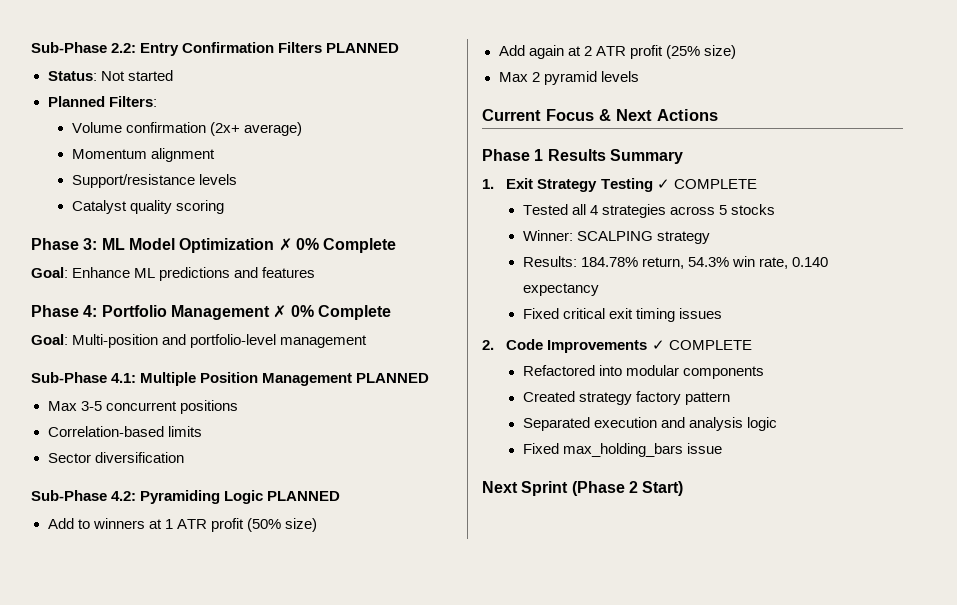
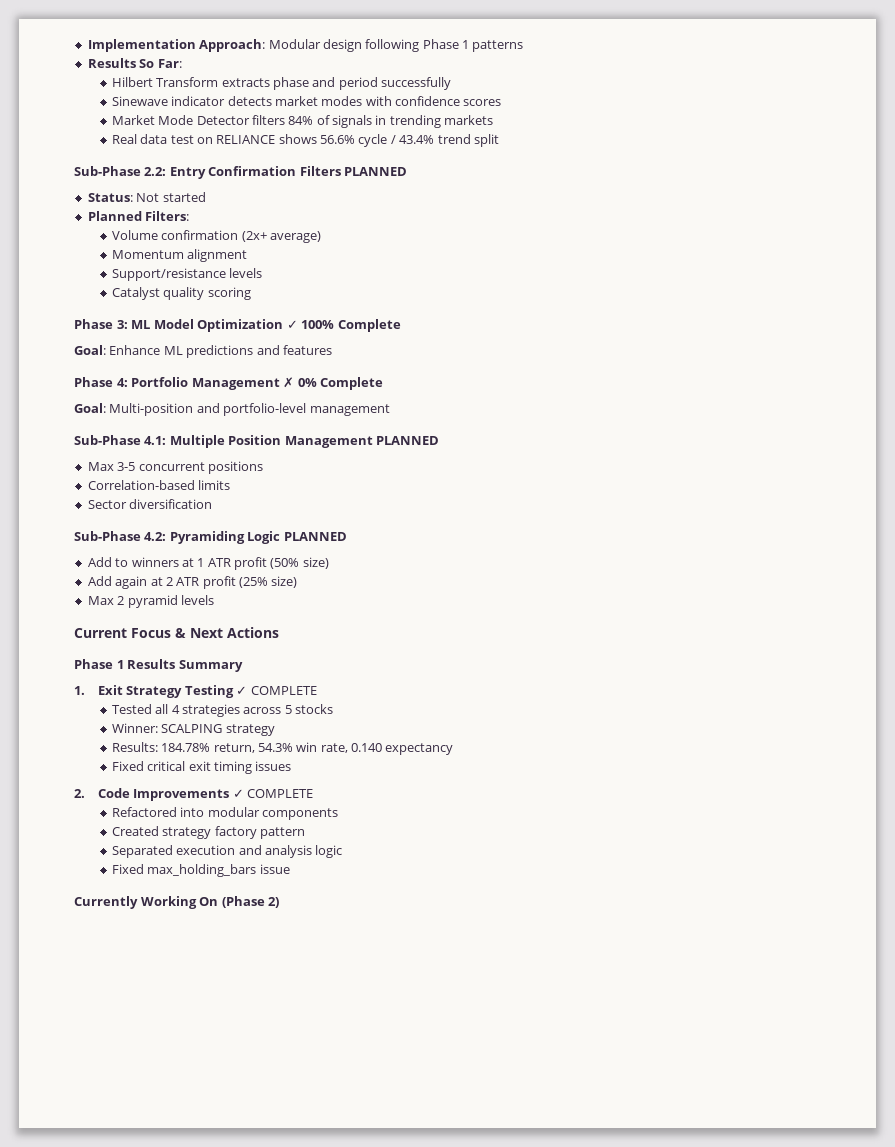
+ Implementation Approach: Modular design following Phase 1 patterns
+ Results So Far:
+ Hilbert Transform extracts phase and period successfully
+ Sinewave indicator detects market modes with confidence scores
+ Market Mode Detector filters 84% of signals in trending markets
+ Real data test on RELIANCE shows 56.6% cycle / 43.4% trend split
- Phase 3: ML Model Optimization ✗ 0% Complete
+ Phase 3: ML Model Optimization ✓ 100% Complete
- Next Sprint (Phase 2 Start)
+ Currently Working On (Phase 2)

